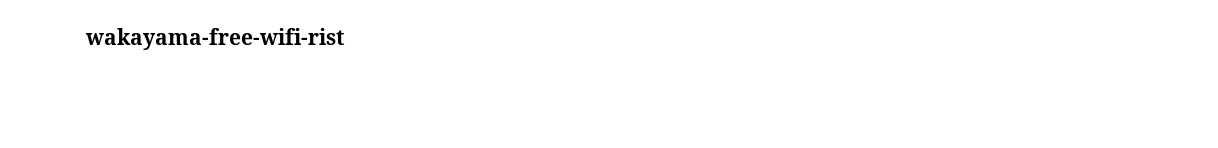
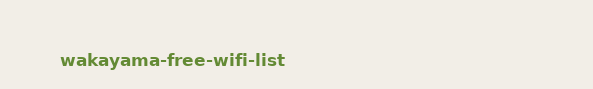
- wakayama-free-wifi-rist
+ wakayama-free-wifi-list

